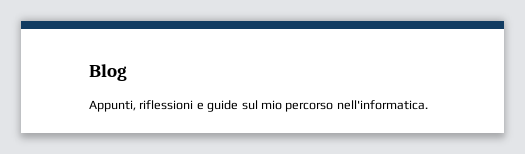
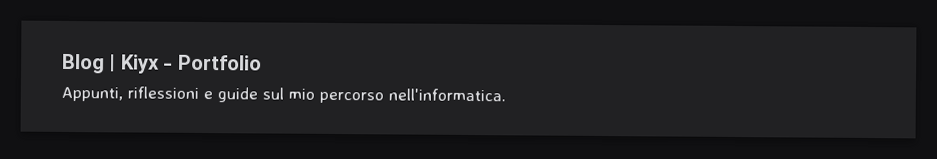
- Blog
+ Blog | Kiyx - Portfolio

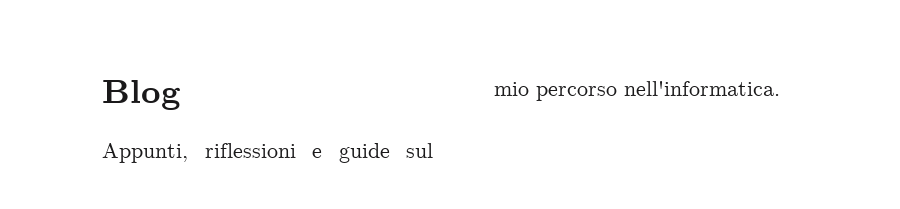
- Blog | Kiyx - Portfolio
+ Blog

